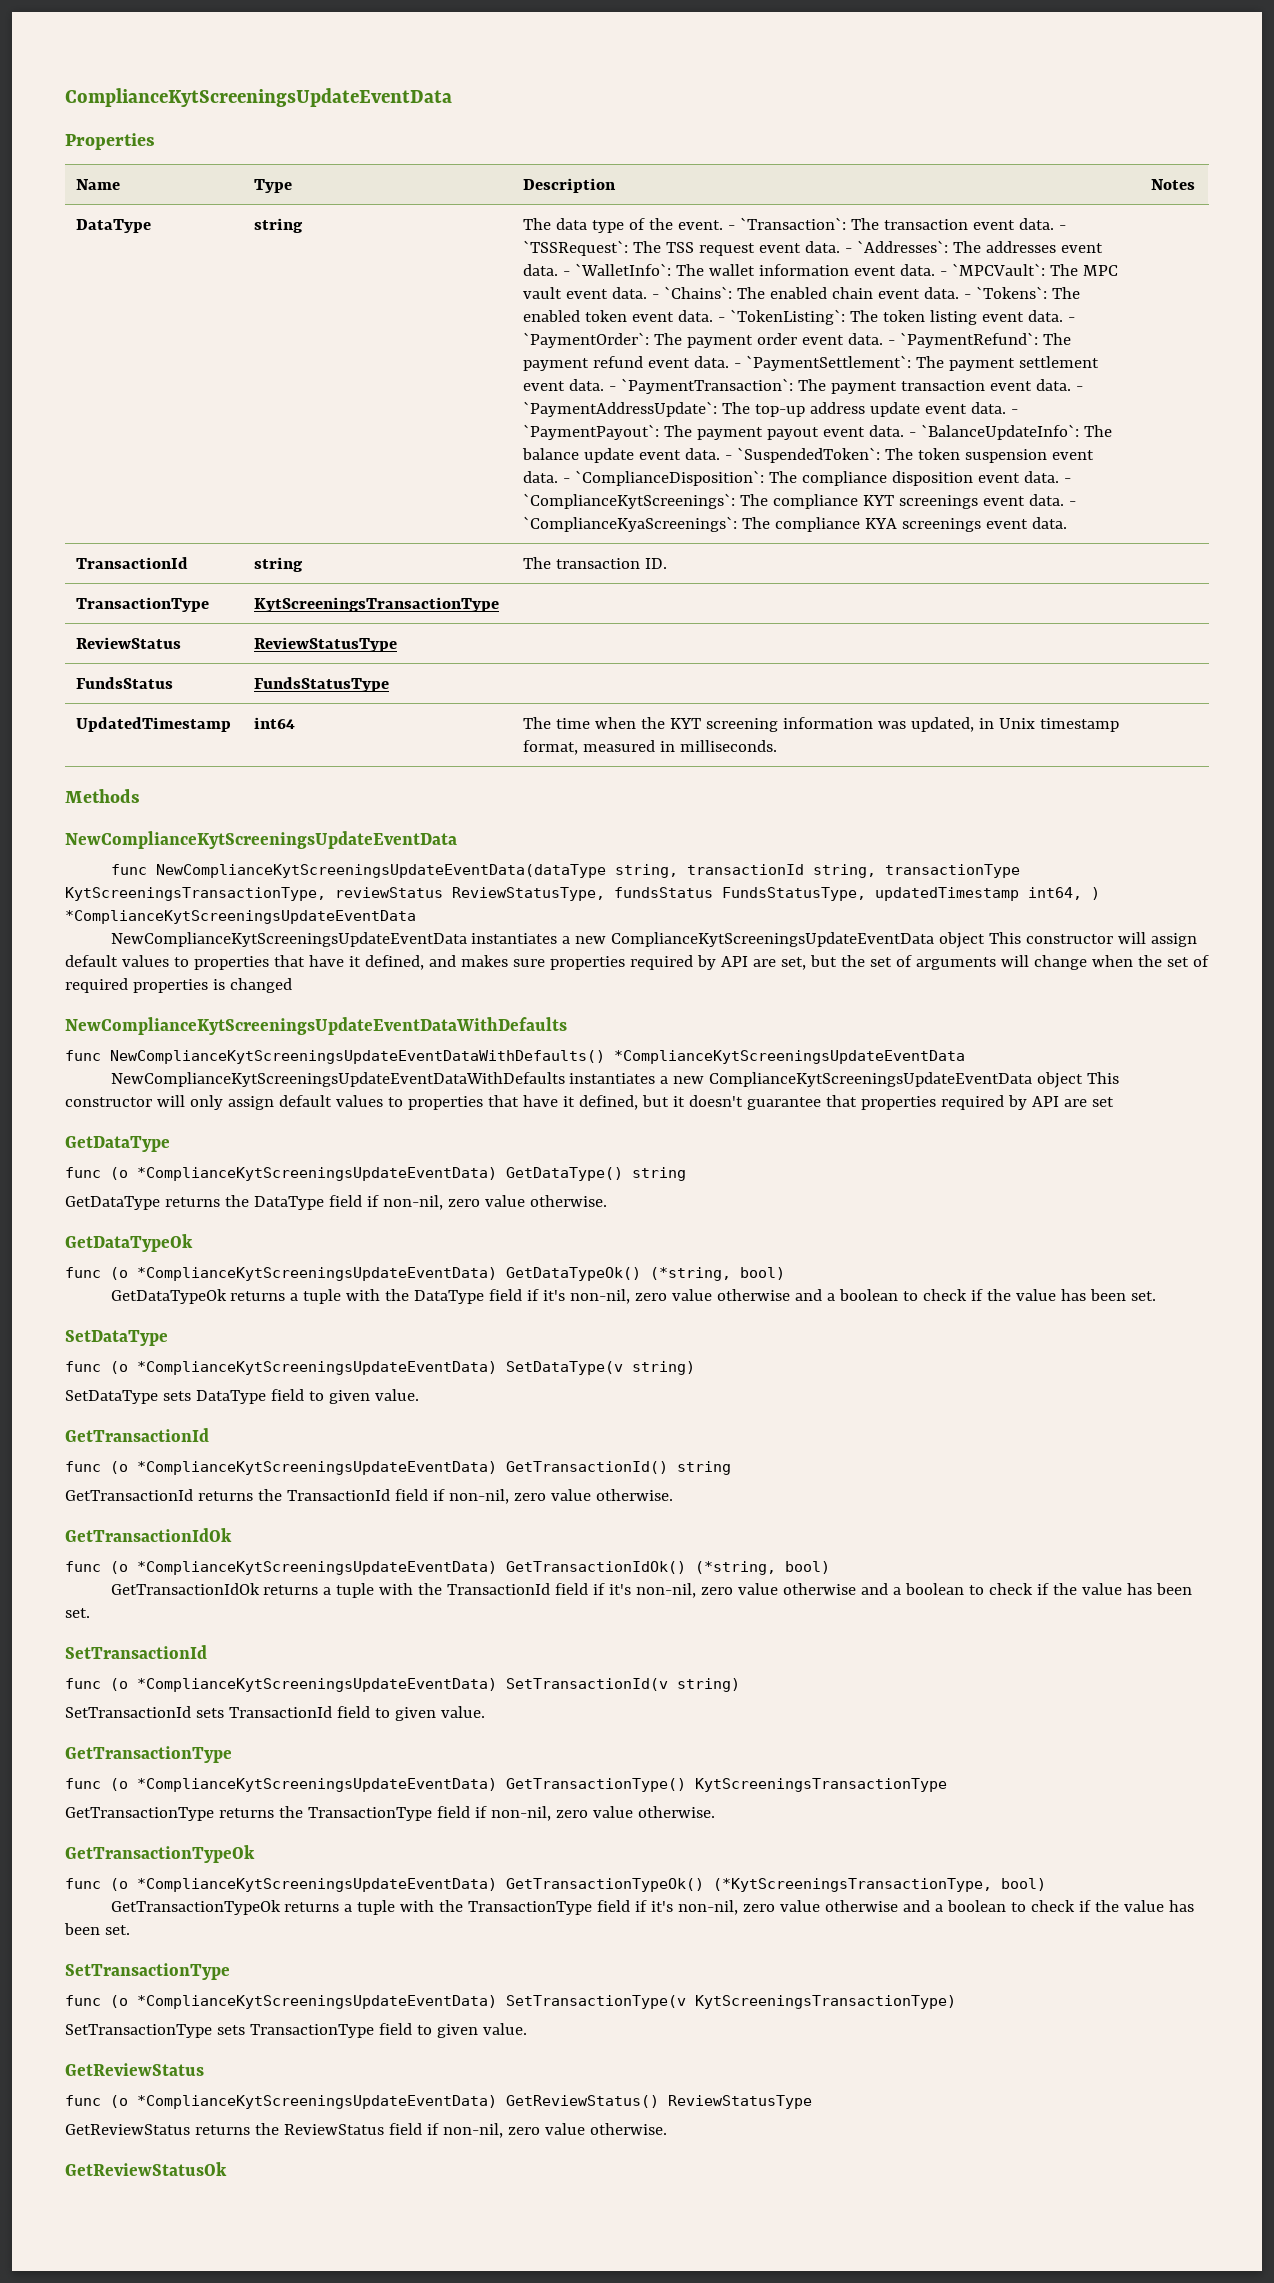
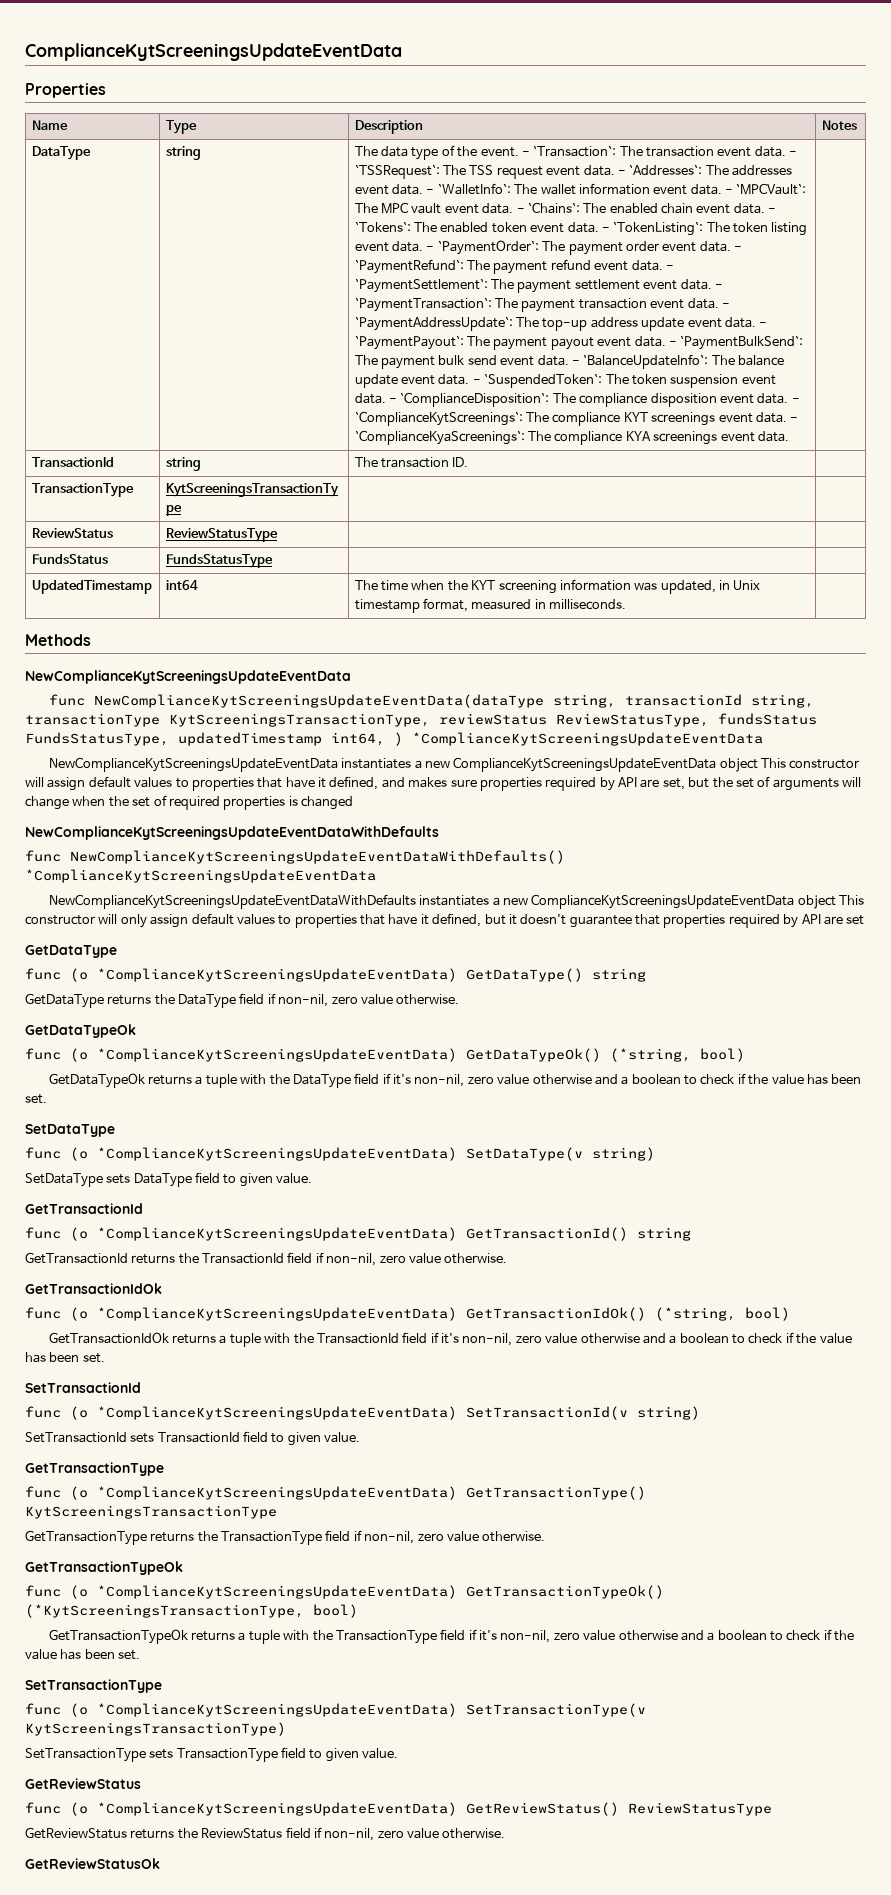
- - `BalanceUpdateInfo`: The balance update event data.
+ - `PaymentBulkSend`: The payment bulk send event data. - `BalanceUpdateInfo`: The balance update event data.

